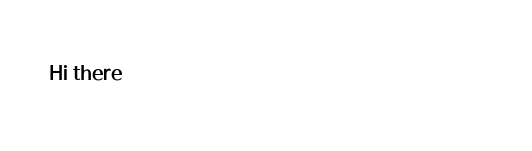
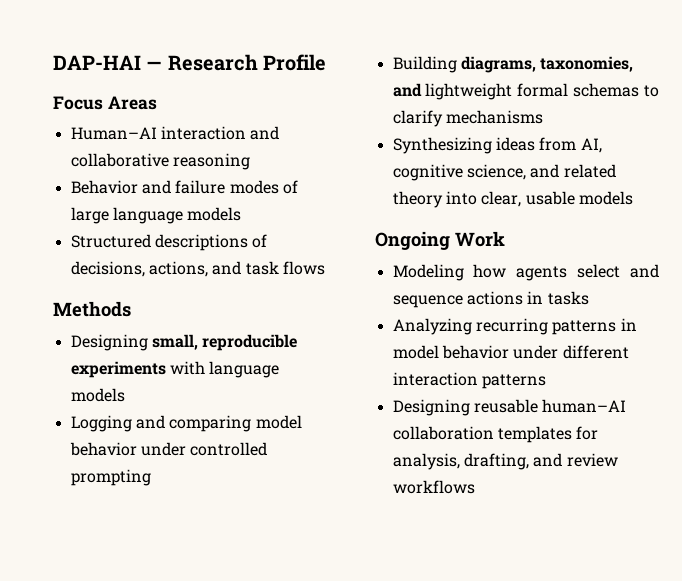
- Hi there
+ DAP-HAI — Research Profile
+ Focus Areas
+ Human–AI interaction and collaborative reasoning
+ Behavior and failure modes of large language models
+ Structured descriptions of decisions, actions, and task flows
+ Methods
+ Designing small, reproducible experiments with language models
+ Logging and comparing model behavior under controlled prompting
+ Building diagrams, taxonomies, and lightweight formal schemas to clarify mechanisms
+ Synthesizing ideas from AI, cognitive science, and related theory into clear, usable models
+ Ongoing Work
+ Modeling how agents select and sequence actions in tasks
+ Analyzing recurring patterns in model behavior under different interaction patterns
+ Designing reusable human–AI collaboration templates for analysis, drafting, and review workflows

